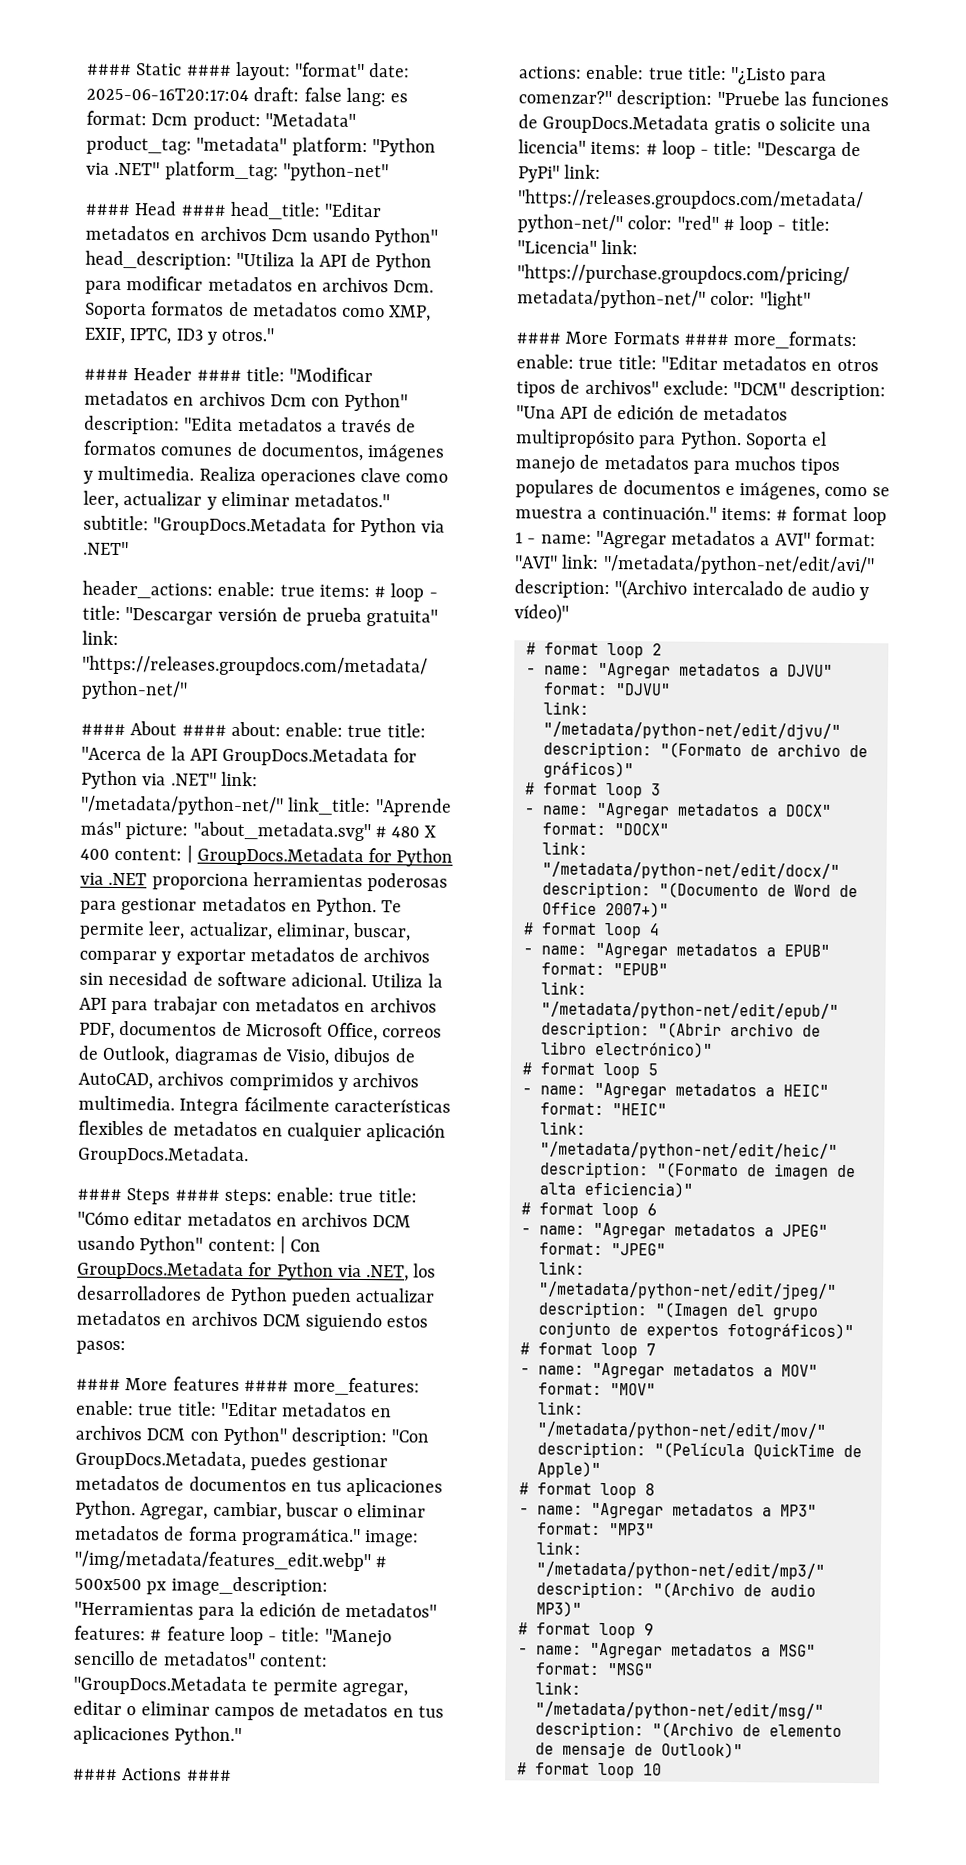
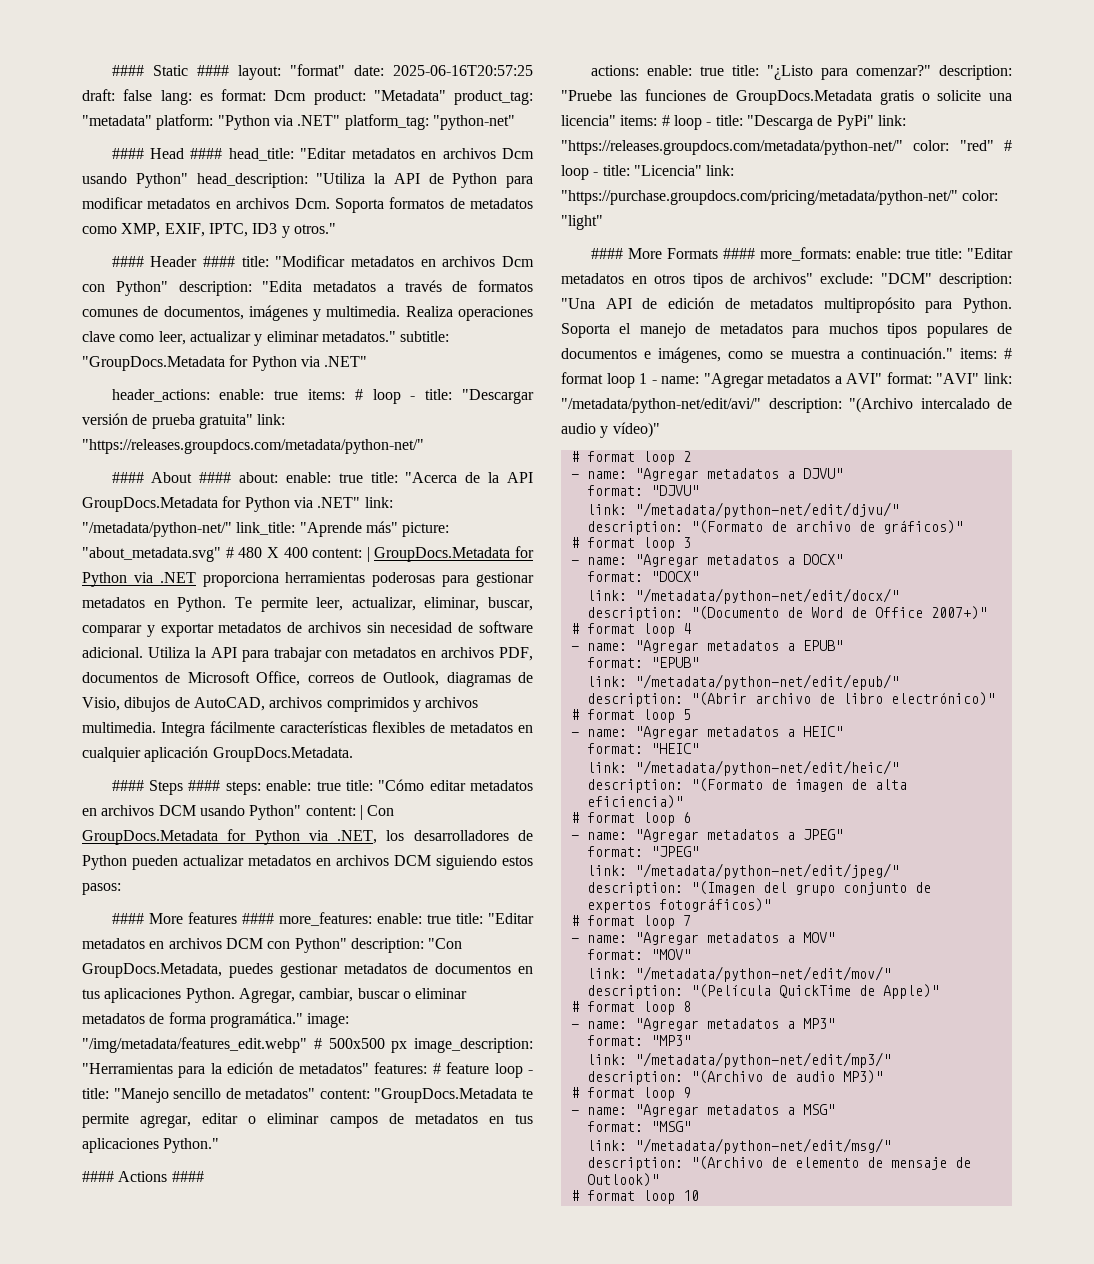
- #### Static #### layout: "format" date: 2025-06-16T20:17:04 draft: false lang: es format: Dcm product: "Metadata" product_tag: "metadata" platform: "Python via .NET" platform_tag: "python-net"
+ #### Static #### layout: "format" date: 2025-06-16T20:57:25 draft: false lang: es format: Dcm product: "Metadata" product_tag: "metadata" platform: "Python via .NET" platform_tag: "python-net"

